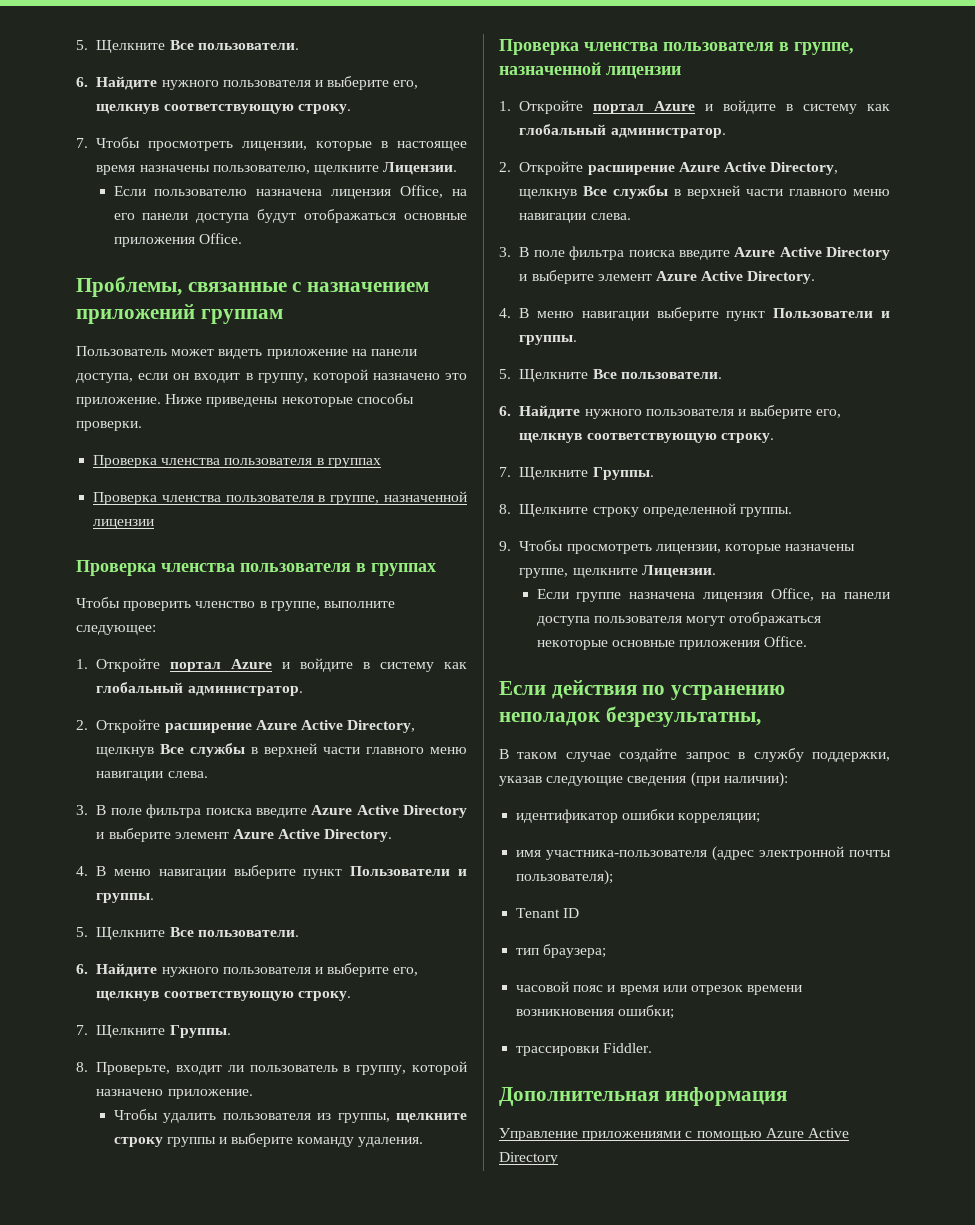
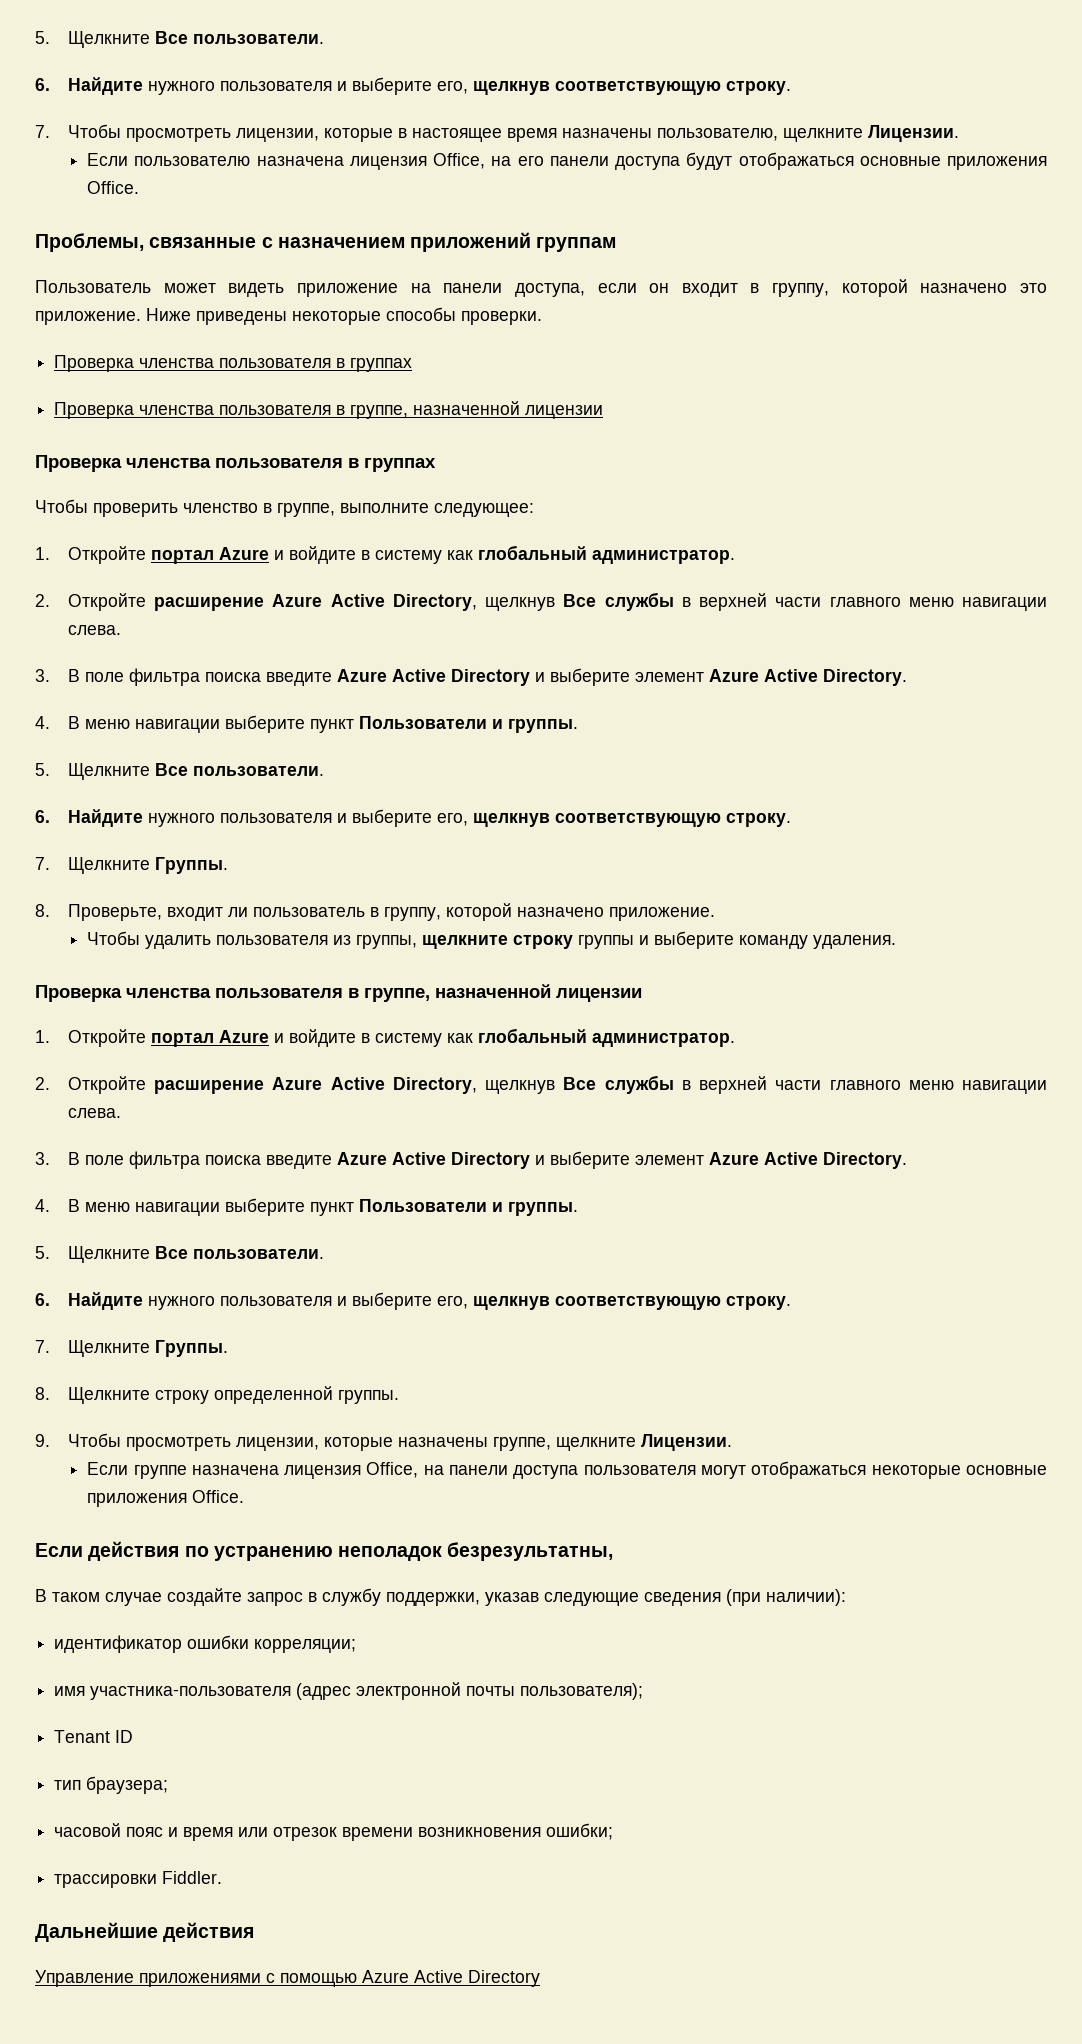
- Дополнительная информация
+ Дальнейшие действия

